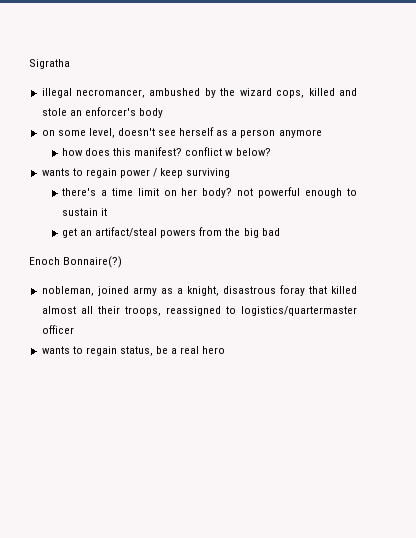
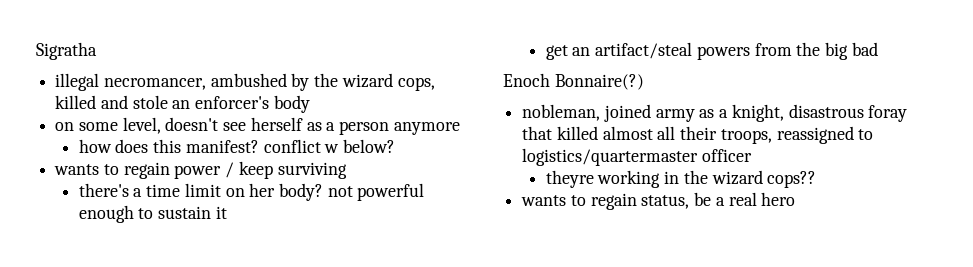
+ theyre working in the wizard cops??

